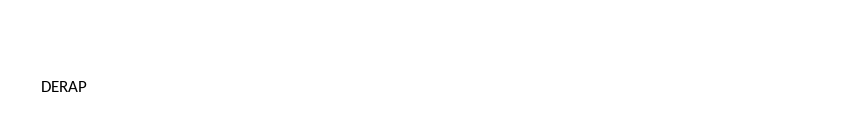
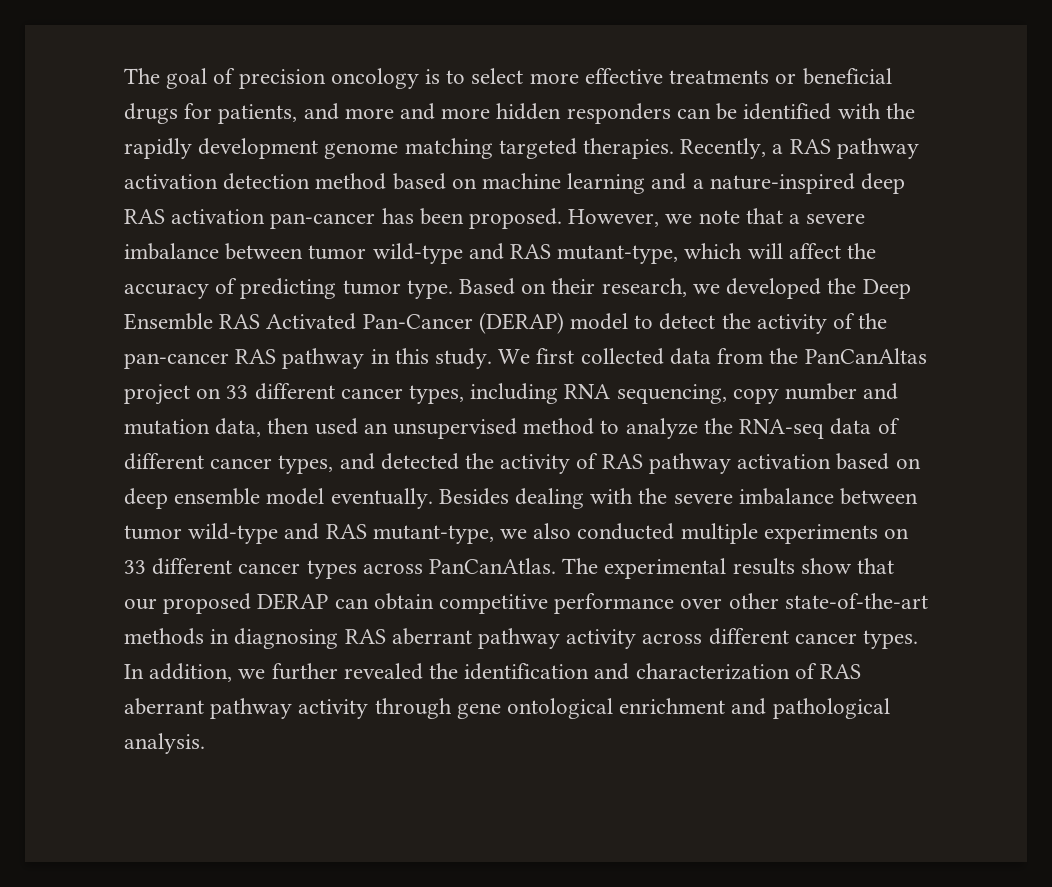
- DERAP
+ The goal of precision oncology is to select more effective treatments or beneficial drugs for patients, and more and more hidden responders can be identified with the rapidly development genome matching targeted therapies. Recently, a RAS pathway activation detection method based on machine learning and a nature-inspired deep RAS activation pan-cancer has been proposed. However, we note that a severe imbalance between tumor wild-type and RAS mutant-type, which will affect the accuracy of predicting tumor type. Based on their research, we developed the Deep Ensemble RAS Activated Pan-Cancer (DERAP) model to detect the activity of the pan-cancer RAS pathway in this study. We first collected data from the PanCanAltas project on 33 different cancer types, including RNA sequencing, copy number and mutation data, then used an unsupervised method to analyze the RNA-seq data of different cancer types, and detected the activity of RAS pathway activation based on deep ensemble model eventually. Besides dealing with the severe imbalance between tumor wild-type and RAS mutant-type, we also conducted multiple experiments on 33 different cancer types across PanCanAtlas. The experimental results show that our proposed DERAP can obtain competitive performance over other state-of-the-art methods in diagnosing RAS aberrant pathway activity across different cancer types. In addition, we further revealed the identification and characterization of RAS aberrant pathway activity through gene ontological enrichment and pathological analysis.

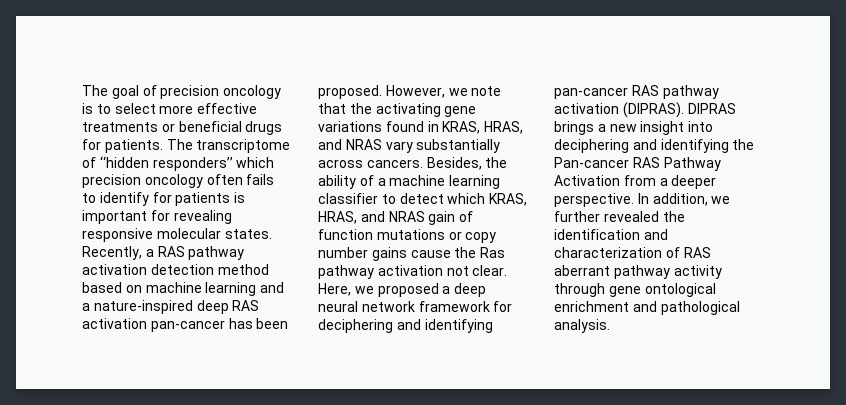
- The goal of precision oncology is to select more effective treatments or beneficial drugs for patients, and more and more hidden responders can be identified with the rapidly development genome matching targeted therapies.
+ The goal of precision oncology is to select more effective treatments or beneficial drugs for patients. The transcriptome of ‘‘hidden responders’’ which precision oncology often fails to identify for patients is important for revealing responsive molecular states.
- However, we note that a severe imbalance between tumor wild-type and RAS mutant-type, which will affect the accuracy of predicting tumor type. Based on their research, we developed the Deep Ensemble RAS Activated Pan-Cancer (DERAP) model to detect the activity of the pan-cancer RAS pathway in this study. We first collected data from the PanCanAltas project on 33 different cancer types, including RNA sequencing, copy number and mutation data, then used an unsupervised method to analyze the RNA-seq data of different cancer types, and detected the activity of RAS pathway activation based on deep ensemble model eventually. Besides dealing with the severe imbalance between tumor wild-type and RAS mutant-type, we also conducted multiple experiments on 33 different cancer types across PanCanAtlas. The experimental results show that our proposed DERAP can obtain competitive performance over other state-of-the-art methods in diagnosing RAS aberrant pathway activity across different cancer types.
+ However, we note that the activating gene variations found in KRAS, HRAS, and NRAS vary substantially across cancers. Besides, the ability of a machine learning classifier to detect which KRAS, HRAS, and NRAS gain of function mutations or copy number gains cause the Ras pathway activation not clear. Here, we proposed a deep neural network framework for deciphering and identifying pan-cancer RAS pathway activation (DIPRAS). DIPRAS brings a new insight into deciphering and identifying the Pan-cancer RAS Pathway Activation from a deeper perspective.

